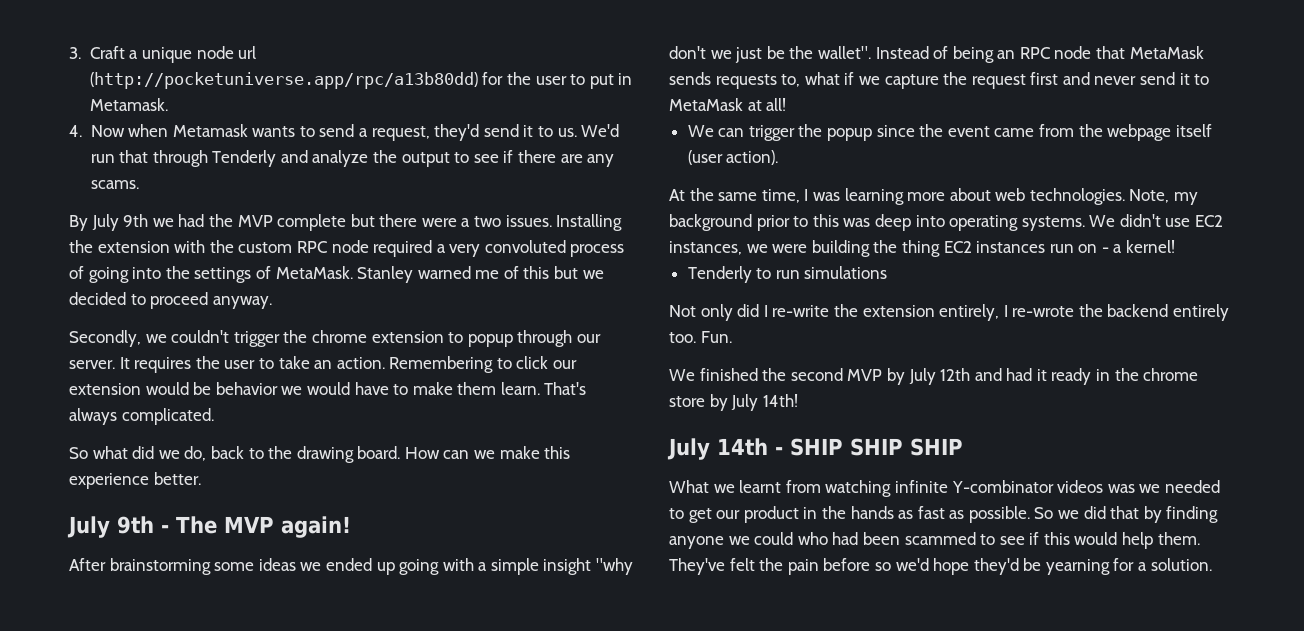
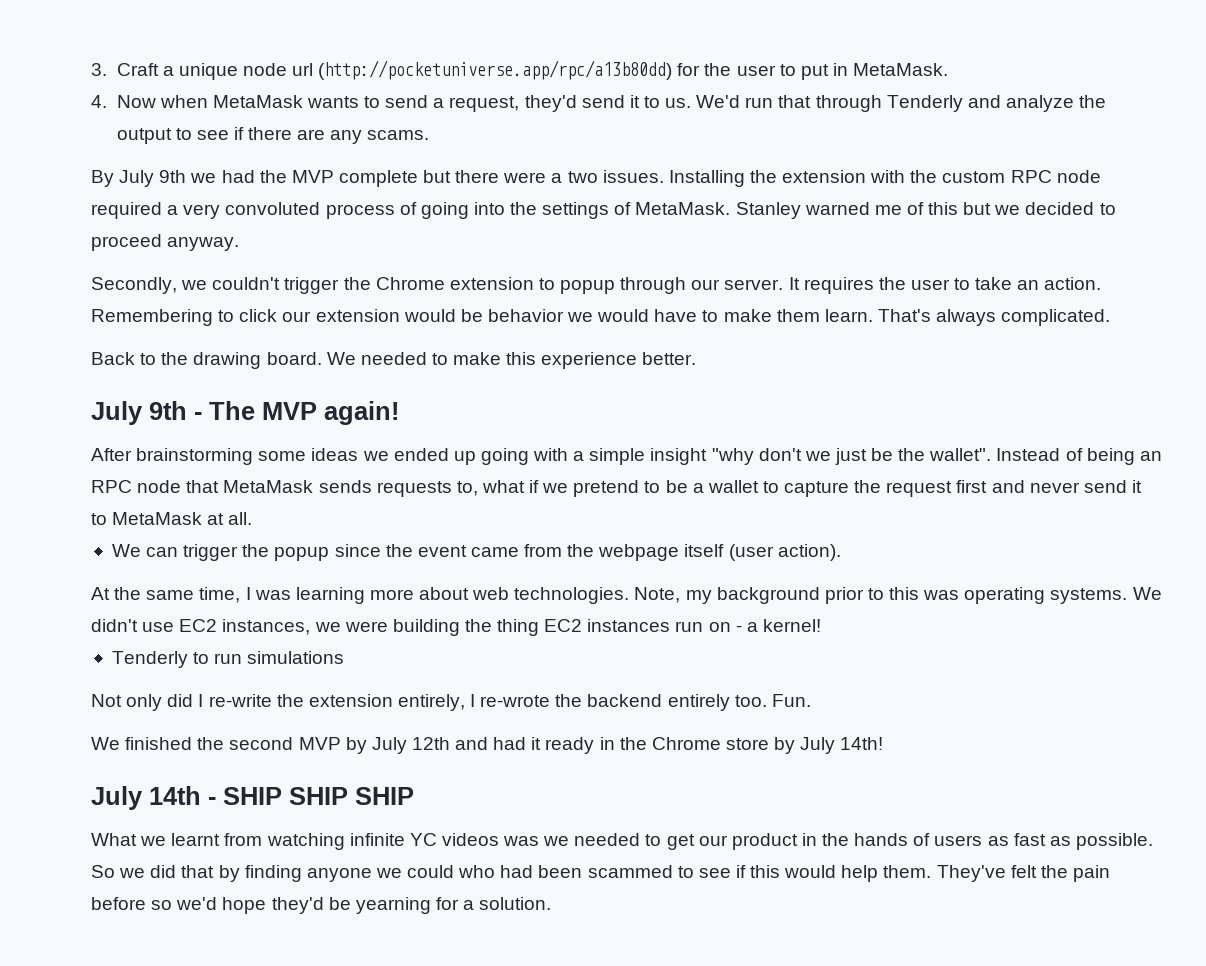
- 3. Craft a unique node url (http://pocketuniverse.app/rpc/a13b80dd) for the user to put in Metamask.
+ 3. Craft a unique node url (http://pocketuniverse.app/rpc/a13b80dd) for the user to put in MetaMask.
- 4. Now when Metamask wants to send a request, they'd send it to us.
+ 4. Now when MetaMask wants to send a request, they'd send it to us.
- Secondly, we couldn't trigger the chrome extension to popup through our server.
+ Secondly, we couldn't trigger the Chrome extension to popup through our server.
- So what did we do, back to the drawing board.
+ Back to the drawing board.
- How can we make this experience better.
+ We needed to make this experience better.
- Instead of being an RPC node that MetaMask sends requests to, what if we capture the request first and never send it to MetaMask at all!
+ Instead of being an RPC node that MetaMask sends requests to, what if we pretend to be a wallet to capture the request first and never send it to MetaMask at all.
- Note, my background prior to this was deep into operating systems.
+ Note, my background prior to this was operating systems.
- We finished the second MVP by July 12th and had it ready in the chrome store by July 14th!
+ We finished the second MVP by July 12th and had it ready in the Chrome store by July 14th!
- What we learnt from watching infinite Y-combinator videos was we needed to get our product in the hands as fast as possible.
+ What we learnt from watching infinite YC videos was we needed to get our product in the hands of users as fast as possible.

